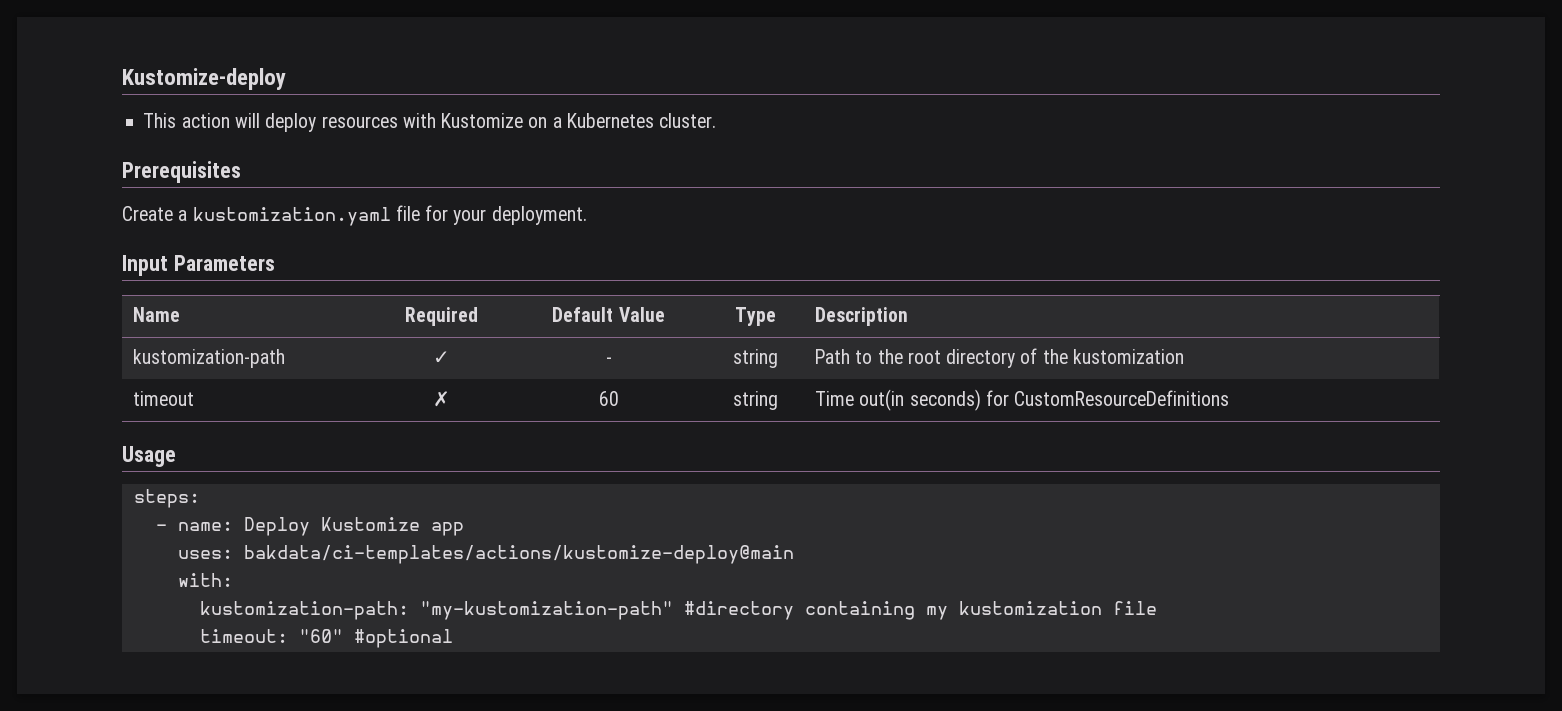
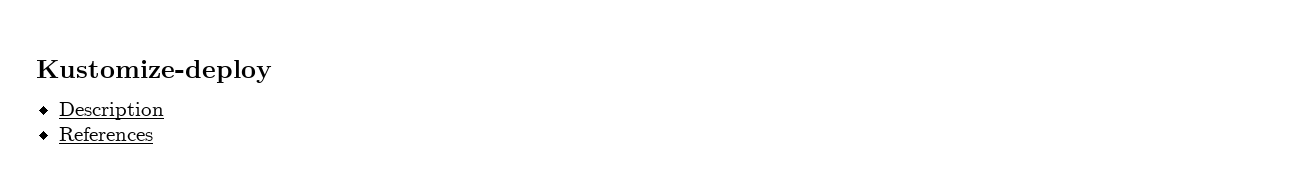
- This action will deploy resources with Kustomize on a Kubernetes cluster.
- Prerequisites
- Create a kustomization.yaml file for your deployment.
- Input Parameters
- Name | Required | Default Value | Type | Description
- kustomization-path | ✓ | - | string | Path to the root directory of the kustomization
- timeout | ✗ | 60 | string | Time out(in seconds) for CustomResourceDefinitions
- Usage
- steps:
- - name: Deploy Kustomize app
- uses: bakdata/ci-templates/actions/kustomize-deploy@main
- with:
- kustomization-path: "my-kustomization-path" #directory containing my kustomization file
- timeout: "60" #optional
+ Description
+ References

